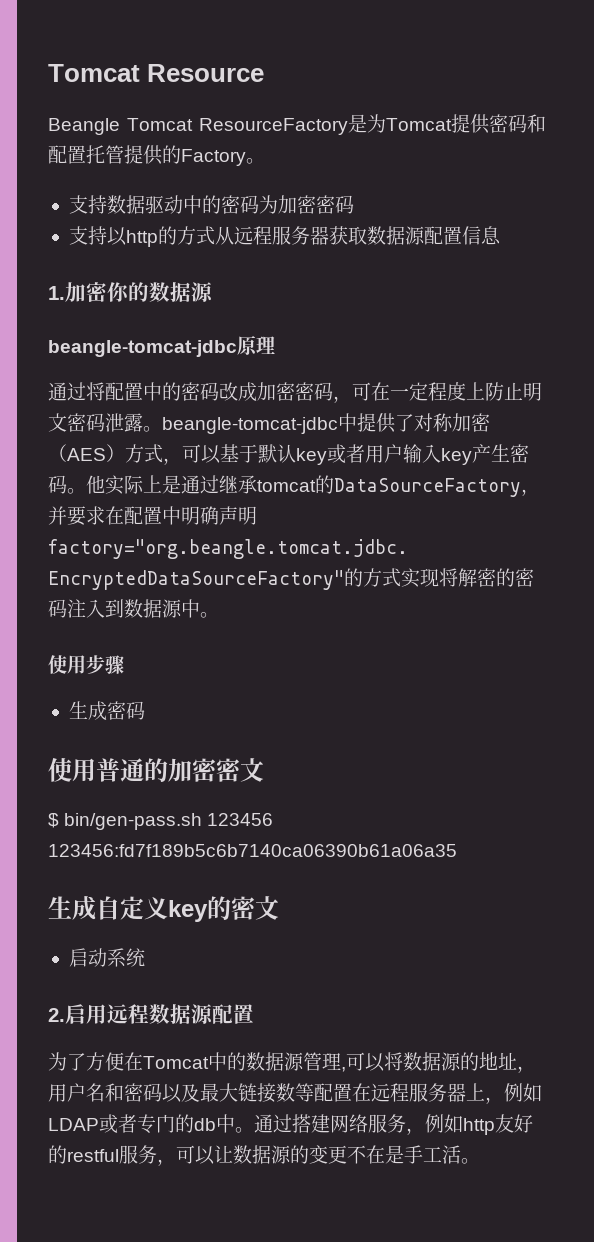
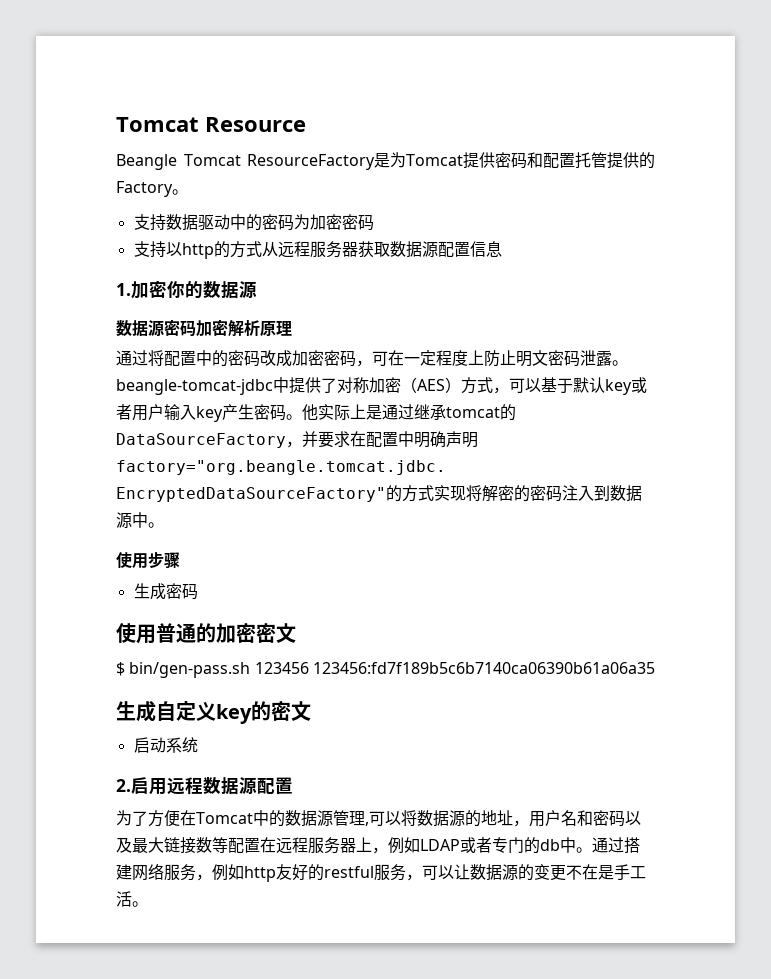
- beangle-tomcat-jdbc原理
+ 数据源密码加密解析原理

